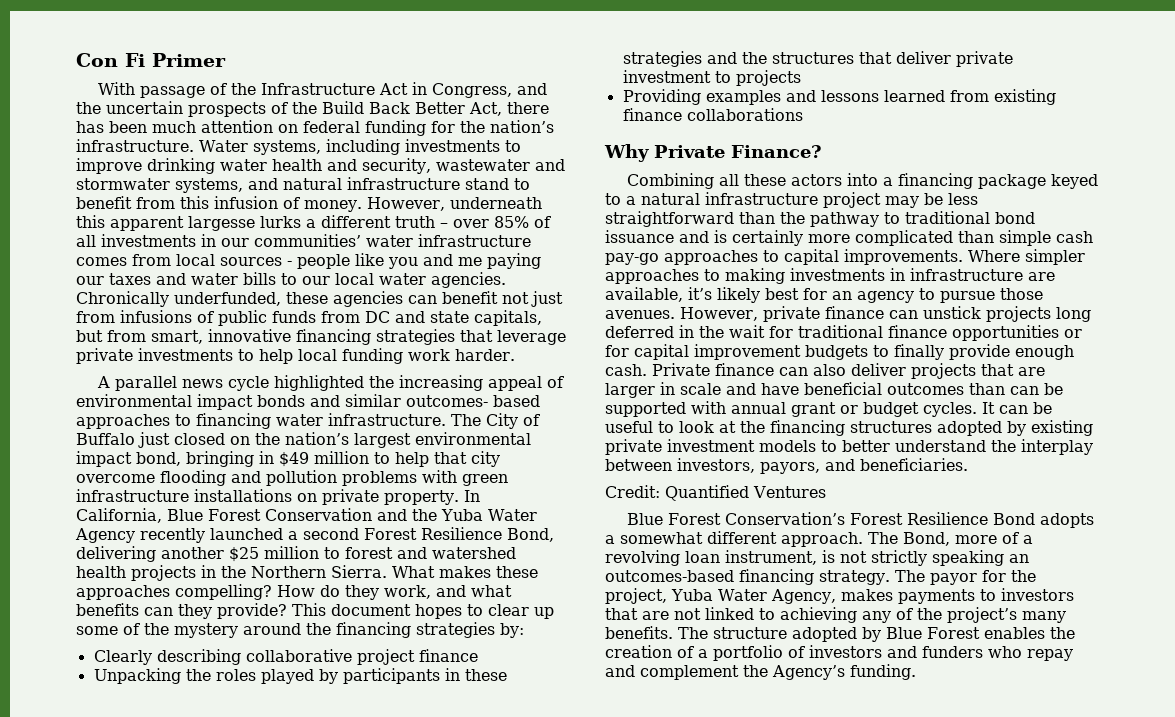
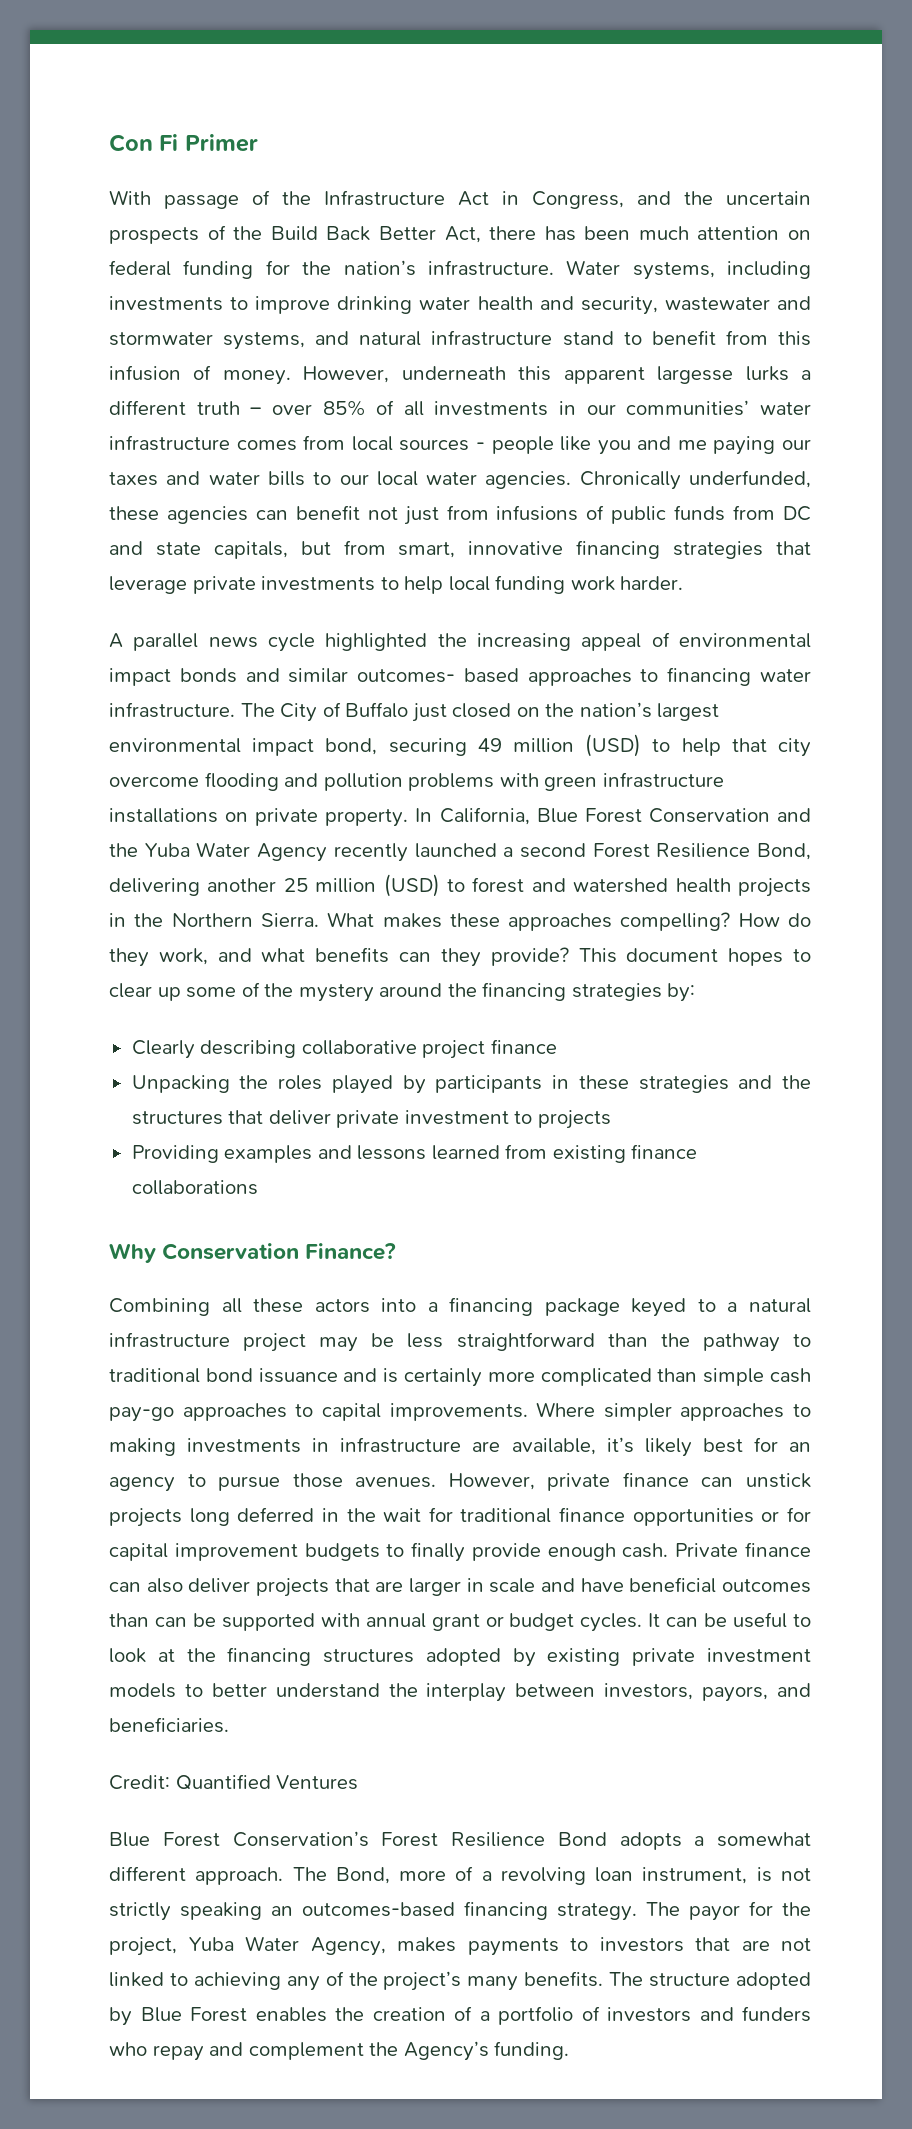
- The City of Buffalo just closed on the nation’s largest environmental impact bond, bringing in $49 million to help that city overcome flooding and pollution problems with green infrastructure installations on private property.
+ The City of Buffalo just closed on the nation’s largest environmental impact bond, securing 49 million (USD) to help that city overcome flooding and pollution problems with green infrastructure installations on private property.
- In California, Blue Forest Conservation and the Yuba Water Agency recently launched a second Forest Resilience Bond, delivering another $25 million to forest and watershed health projects in the Northern Sierra.
+ In California, Blue Forest Conservation and the Yuba Water Agency recently launched a second Forest Resilience Bond, delivering another 25 million (USD) to forest and watershed health projects in the Northern Sierra.
- Why Private Finance?
+ Why Conservation Finance?

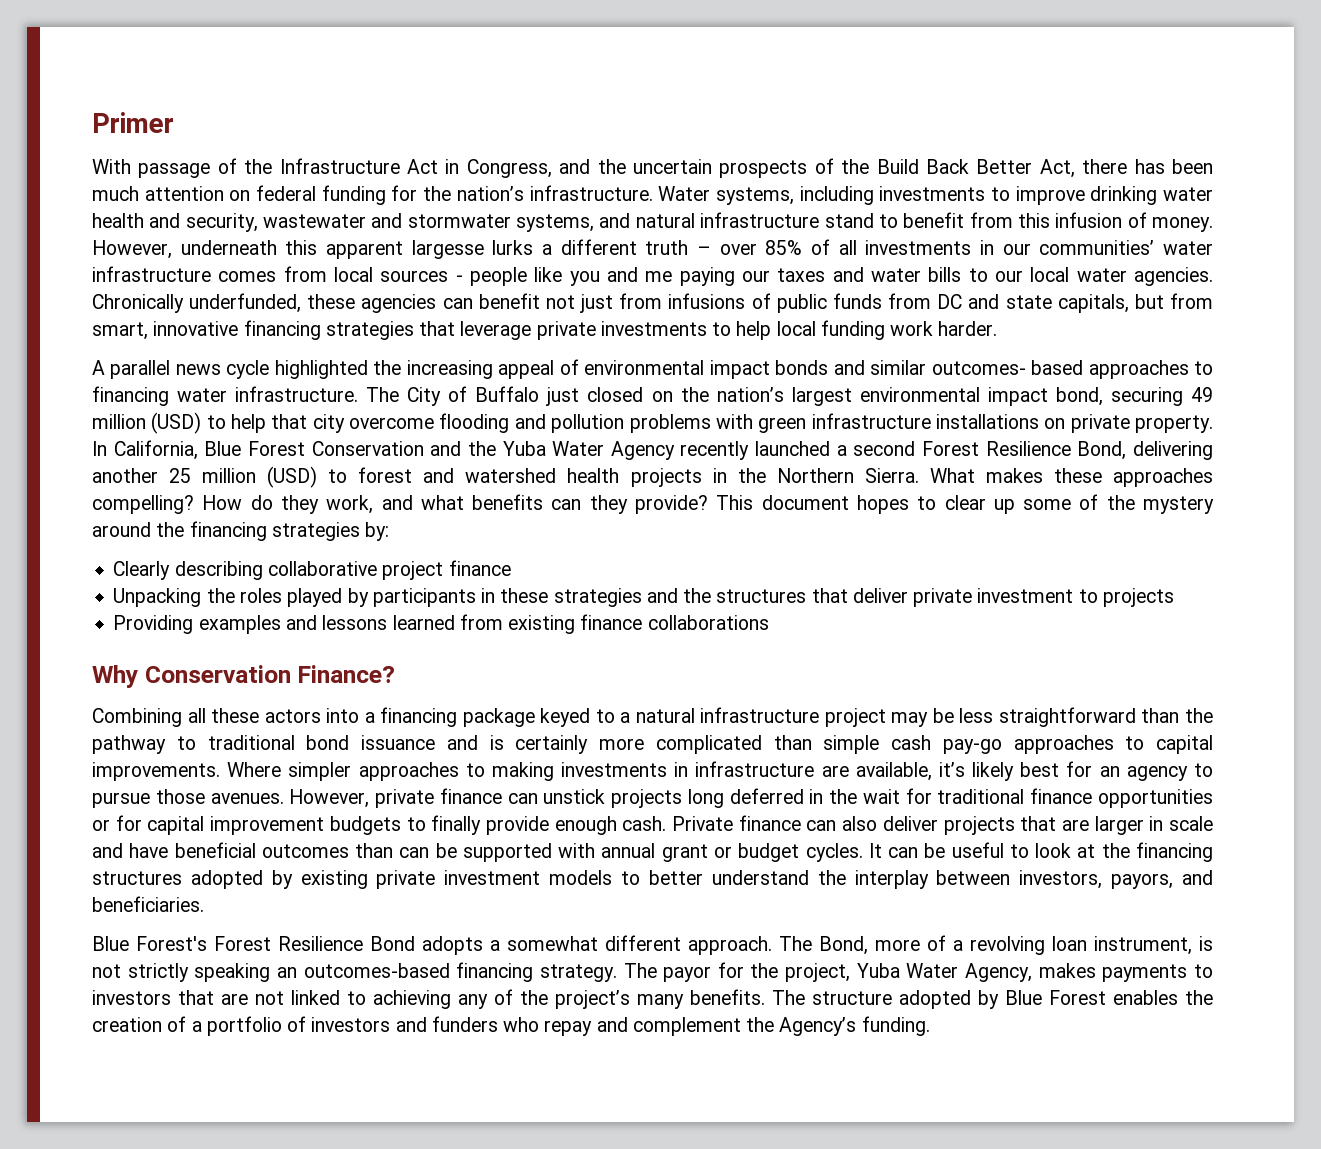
- Con Fi Primer
+ Primer
- Credit: Quantified Ventures
- Blue Forest Conservation’s Forest Resilience Bond adopts a somewhat different approach.
+ Blue Forest's Forest Resilience Bond adopts a somewhat different approach.

